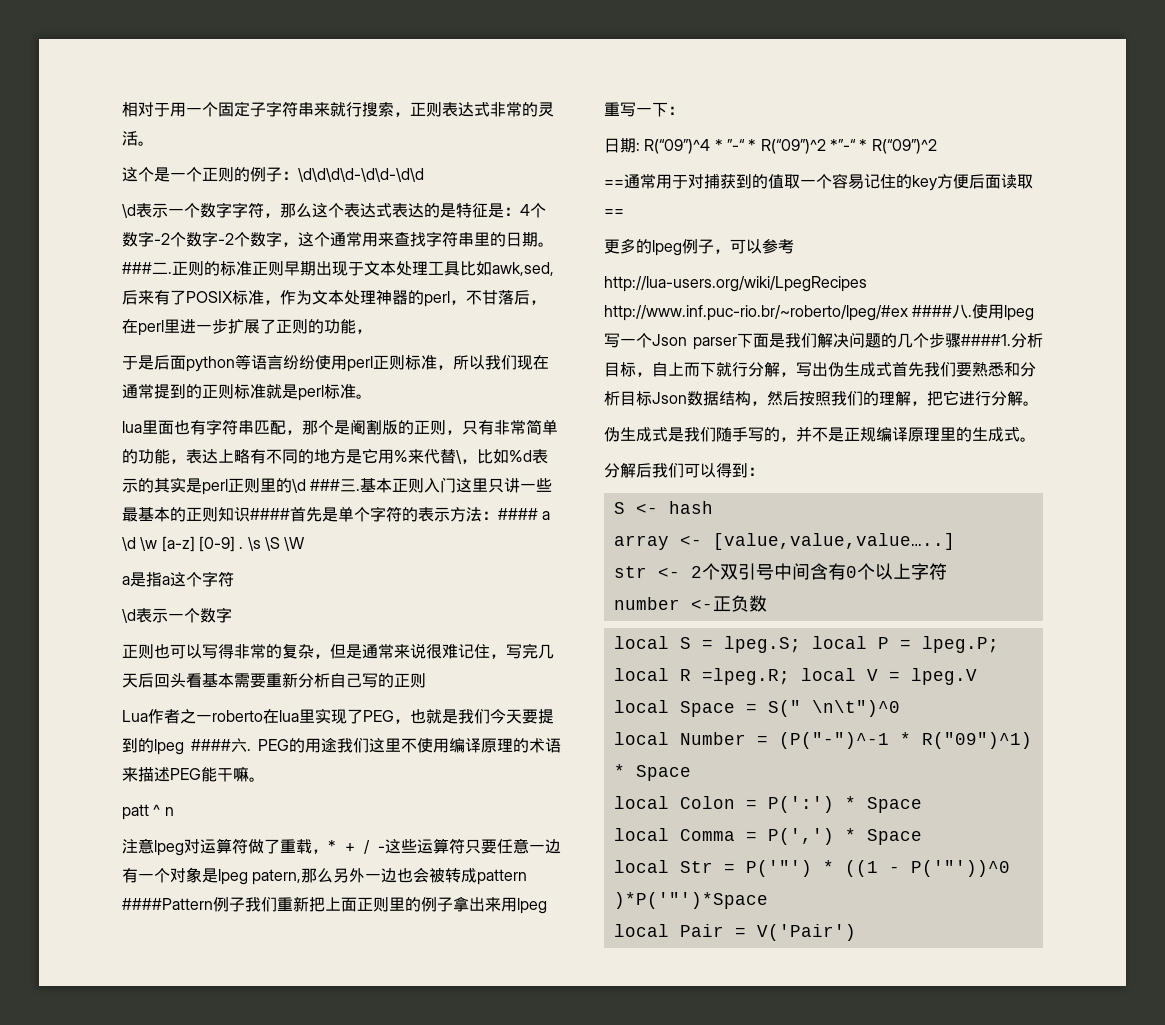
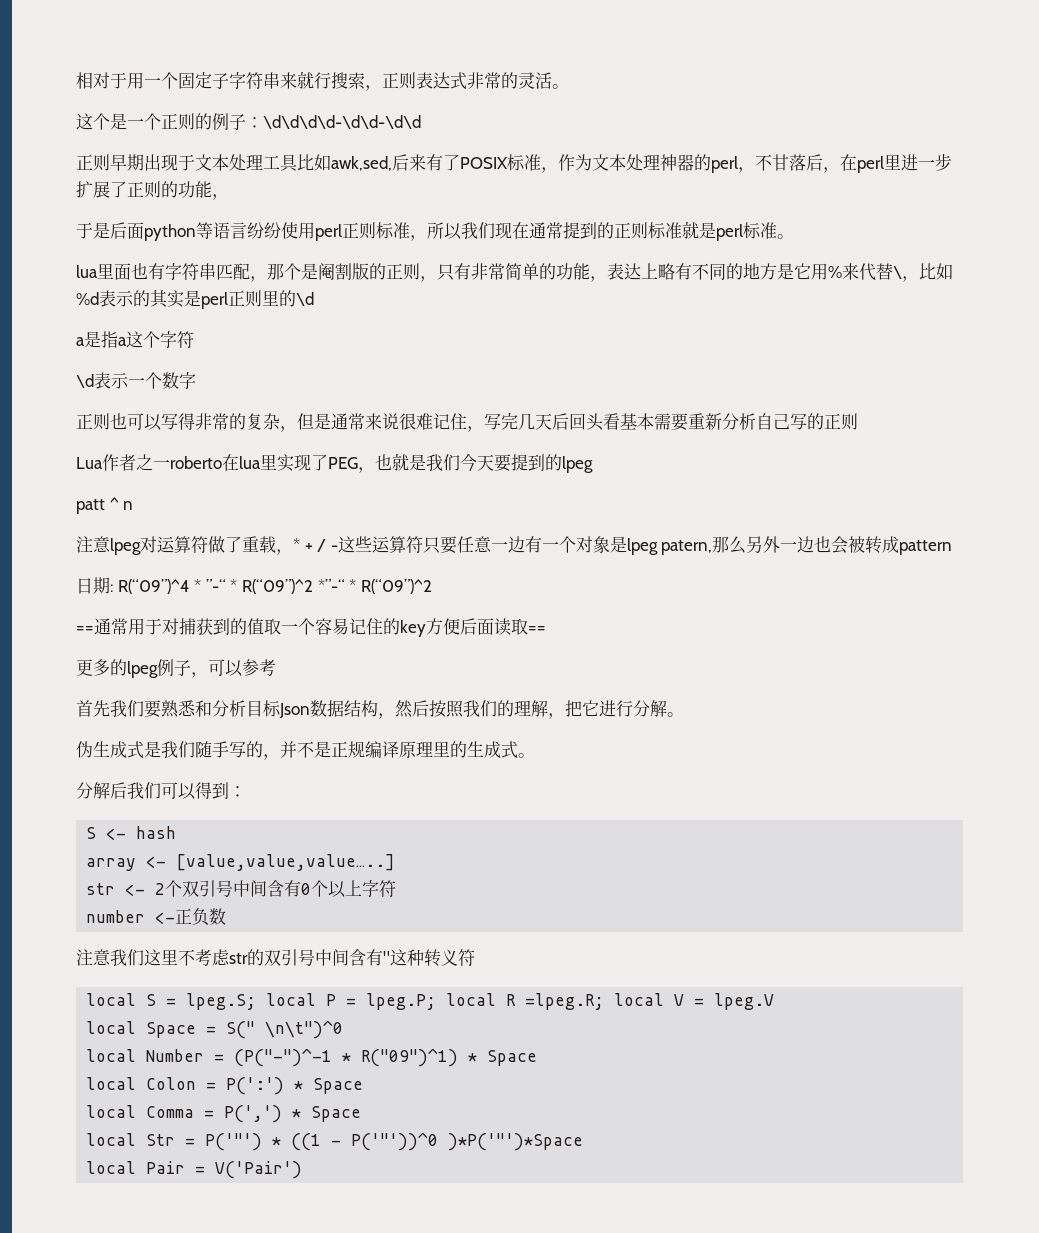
- \d表示一个数字字符，那么这个表达式表达的是特征是：4个数字-2个数字-2个数字，这个通常用来查找字符串里的日期。###二.正则的标准正则早期出现于文本处理工具比如awk,sed,后来有了POSIX标准，作为文本处理神器的perl，不甘落后，在perl里进一步扩展了正则的功能，
+ 正则早期出现于文本处理工具比如awk,sed,后来有了POSIX标准，作为文本处理神器的perl，不甘落后，在perl里进一步扩展了正则的功能，
- lua里面也有字符串匹配，那个是阉割版的正则，只有非常简单的功能，表达上略有不同的地方是它用%来代替\，比如%d表示的其实是perl正则里的\d ###三.基本正则入门这里只讲一些最基本的正则知识####首先是单个字符的表示方法：#### a \d \w [a-z] [0-9] . \s \S \W
+ lua里面也有字符串匹配，那个是阉割版的正则，只有非常简单的功能，表达上略有不同的地方是它用%来代替\，比如%d表示的其实是perl正则里的\d
- Lua作者之一roberto在lua里实现了PEG，也就是我们今天要提到的lpeg ####六. PEG的用途我们这里不使用编译原理的术语来描述PEG能干嘛。
+ Lua作者之一roberto在lua里实现了PEG，也就是我们今天要提到的lpeg
- 注意lpeg对运算符做了重载，* + / -这些运算符只要任意一边有一个对象是lpeg patern,那么另外一边也会被转成pattern ####Pattern例子我们重新把上面正则里的例子拿出来用lpeg重写一下：
+ 注意lpeg对运算符做了重载，* + / -这些运算符只要任意一边有一个对象是lpeg patern,那么另外一边也会被转成pattern
- http://lua-users.org/wiki/LpegRecipes http://www.inf.puc-rio.br/~roberto/lpeg/#ex ####八.使用lpeg写一个Json parser下面是我们解决问题的几个步骤####1.分析目标，自上而下就行分解，写出伪生成式首先我们要熟悉和分析目标Json数据结构，然后按照我们的理解，把它进行分解。
+ 首先我们要熟悉和分析目标Json数据结构，然后按照我们的理解，把它进行分解。
+ 注意我们这里不考虑str的双引号中间含有"这种转义符

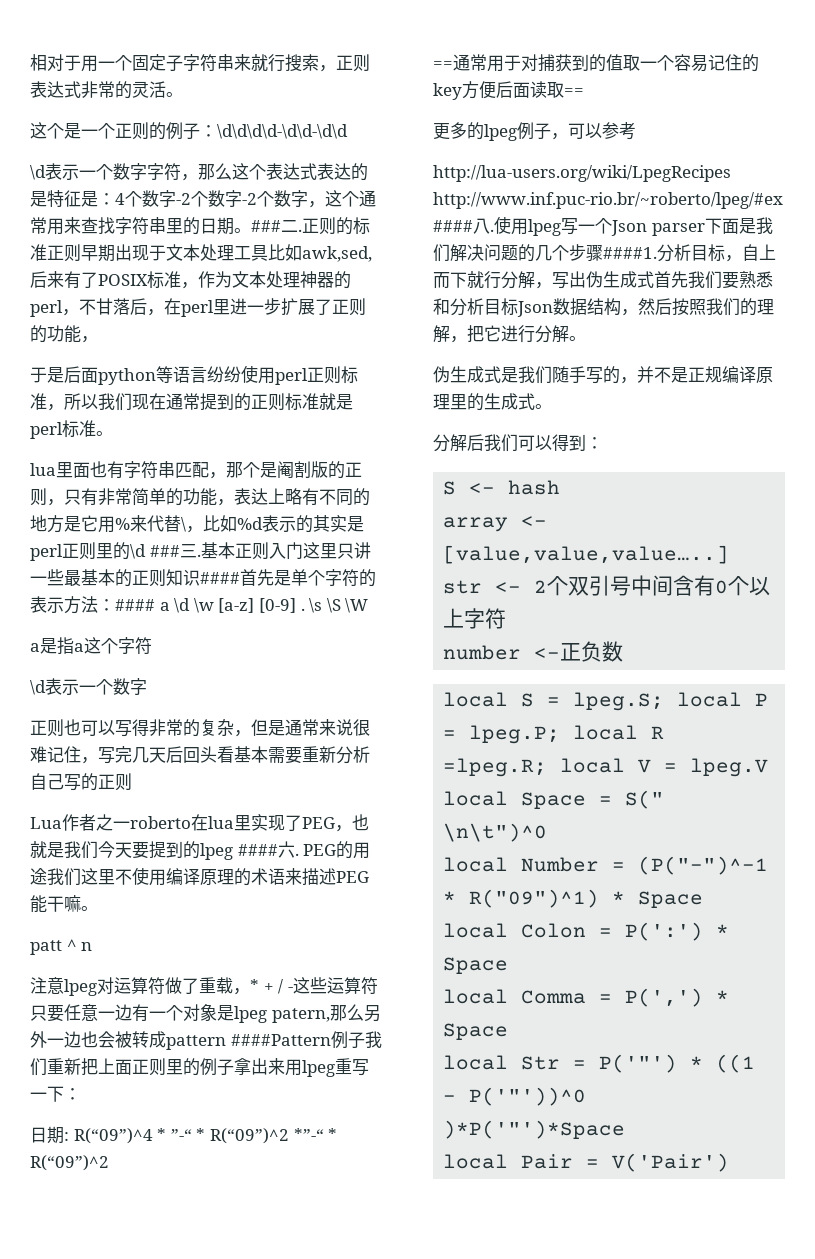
- 正则早期出现于文本处理工具比如awk,sed,后来有了POSIX标准，作为文本处理神器的perl，不甘落后，在perl里进一步扩展了正则的功能，
+ \d表示一个数字字符，那么这个表达式表达的是特征是：4个数字-2个数字-2个数字，这个通常用来查找字符串里的日期。###二.正则的标准正则早期出现于文本处理工具比如awk,sed,后来有了POSIX标准，作为文本处理神器的perl，不甘落后，在perl里进一步扩展了正则的功能，
- lua里面也有字符串匹配，那个是阉割版的正则，只有非常简单的功能，表达上略有不同的地方是它用%来代替\，比如%d表示的其实是perl正则里的\d
+ lua里面也有字符串匹配，那个是阉割版的正则，只有非常简单的功能，表达上略有不同的地方是它用%来代替\，比如%d表示的其实是perl正则里的\d ###三.基本正则入门这里只讲一些最基本的正则知识####首先是单个字符的表示方法：#### a \d \w [a-z] [0-9] . \s \S \W
- Lua作者之一roberto在lua里实现了PEG，也就是我们今天要提到的lpeg
+ Lua作者之一roberto在lua里实现了PEG，也就是我们今天要提到的lpeg ####六. PEG的用途我们这里不使用编译原理的术语来描述PEG能干嘛。
- 注意lpeg对运算符做了重载，* + / -这些运算符只要任意一边有一个对象是lpeg patern,那么另外一边也会被转成pattern
+ 注意lpeg对运算符做了重载，* + / -这些运算符只要任意一边有一个对象是lpeg patern,那么另外一边也会被转成pattern ####Pattern例子我们重新把上面正则里的例子拿出来用lpeg重写一下：
- 首先我们要熟悉和分析目标Json数据结构，然后按照我们的理解，把它进行分解。
+ http://lua-users.org/wiki/LpegRecipes http://www.inf.puc-rio.br/~roberto/lpeg/#ex ####八.使用lpeg写一个Json parser下面是我们解决问题的几个步骤####1.分析目标，自上而下就行分解，写出伪生成式首先我们要熟悉和分析目标Json数据结构，然后按照我们的理解，把它进行分解。
- 注意我们这里不考虑str的双引号中间含有"这种转义符

